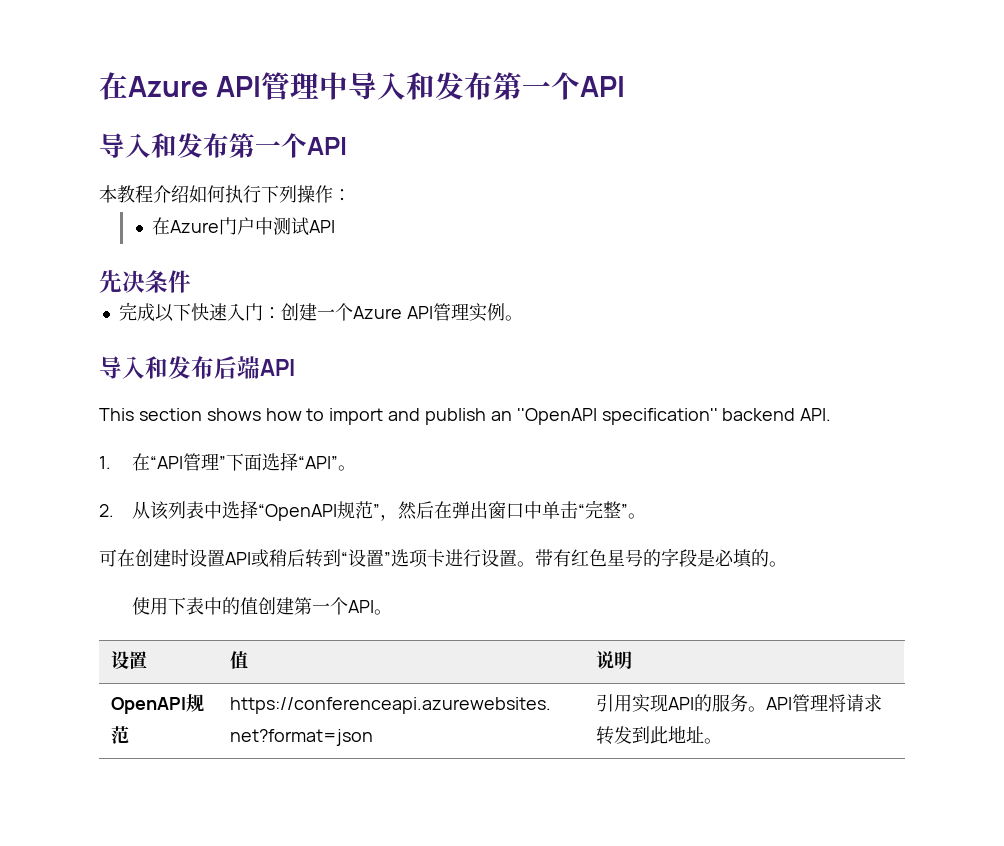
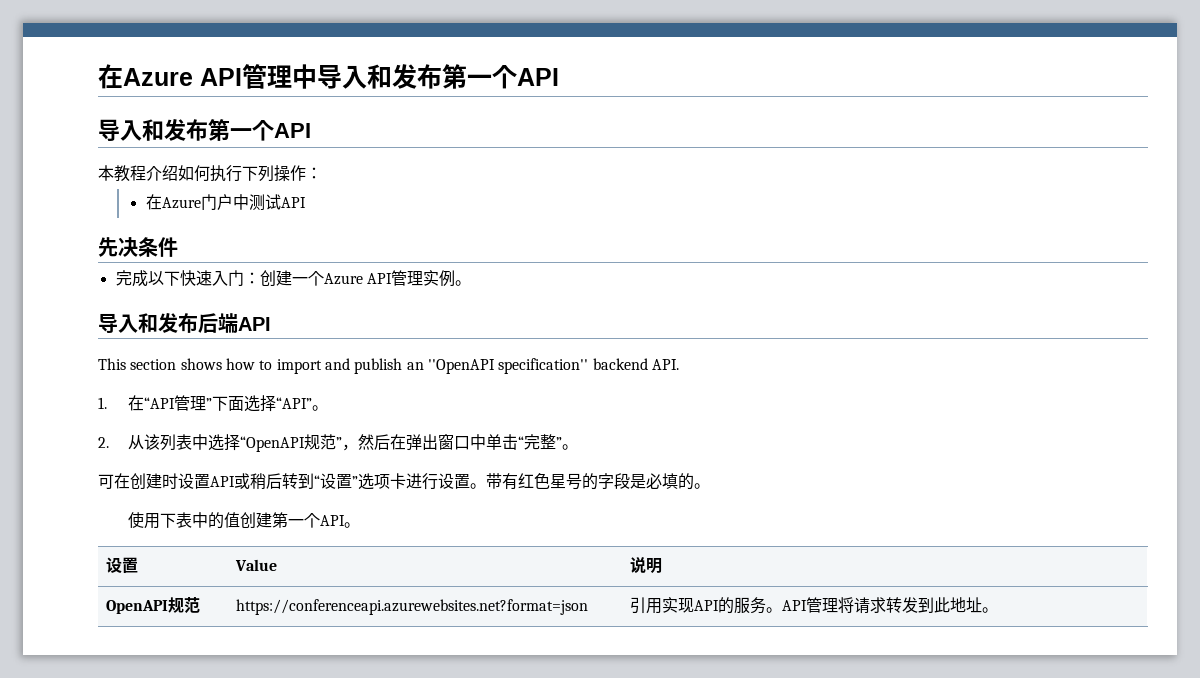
- 设置 | 值 | 说明
+ 设置 | Value | 说明

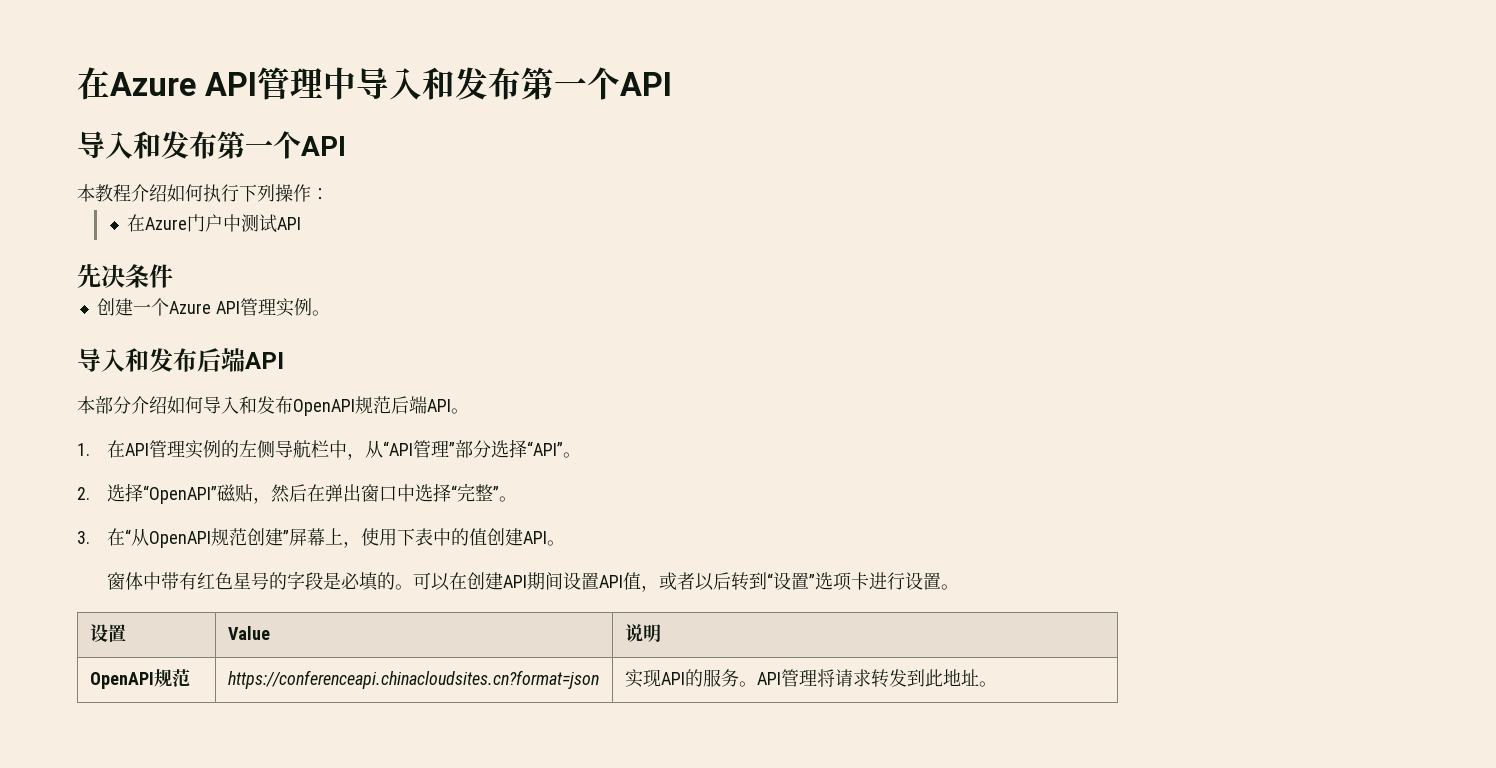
- 完成以下快速入门：创建一个Azure API管理实例。
+ 创建一个Azure API管理实例。
- This section shows how to import and publish an ''OpenAPI specification'' backend API.
- 1.在“API管理”下面选择“API”。
+ 本部分介绍如何导入和发布OpenAPI规范后端API。
+ 1.在API管理实例的左侧导航栏中，从“API管理”部分选择“API”。
- 2.从该列表中选择“OpenAPI规范”，然后在弹出窗口中单击“完整”。
+ 2.选择“OpenAPI”磁贴，然后在弹出窗口中选择“完整”。
- 可在创建时设置API或稍后转到“设置”选项卡进行设置。带有红色星号的字段是必填的。
- 使用下表中的值创建第一个API。
+ 3.在“从OpenAPI规范创建”屏幕上，使用下表中的值创建API。
+ 窗体中带有红色星号的字段是必填的。可以在创建API期间设置API值，或者以后转到“设置”选项卡进行设置。
- OpenAPI规范 | https://conferenceapi.azurewebsites.net?format=json | 引用实现API的服务。API管理将请求转发到此地址。
+ OpenAPI规范 | https://conferenceapi.chinacloudsites.cn?format=json | 实现API的服务。API管理将请求转发到此地址。

